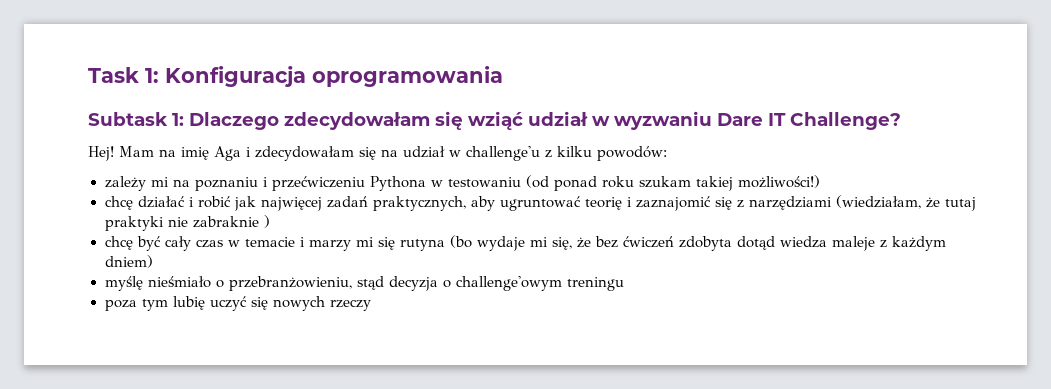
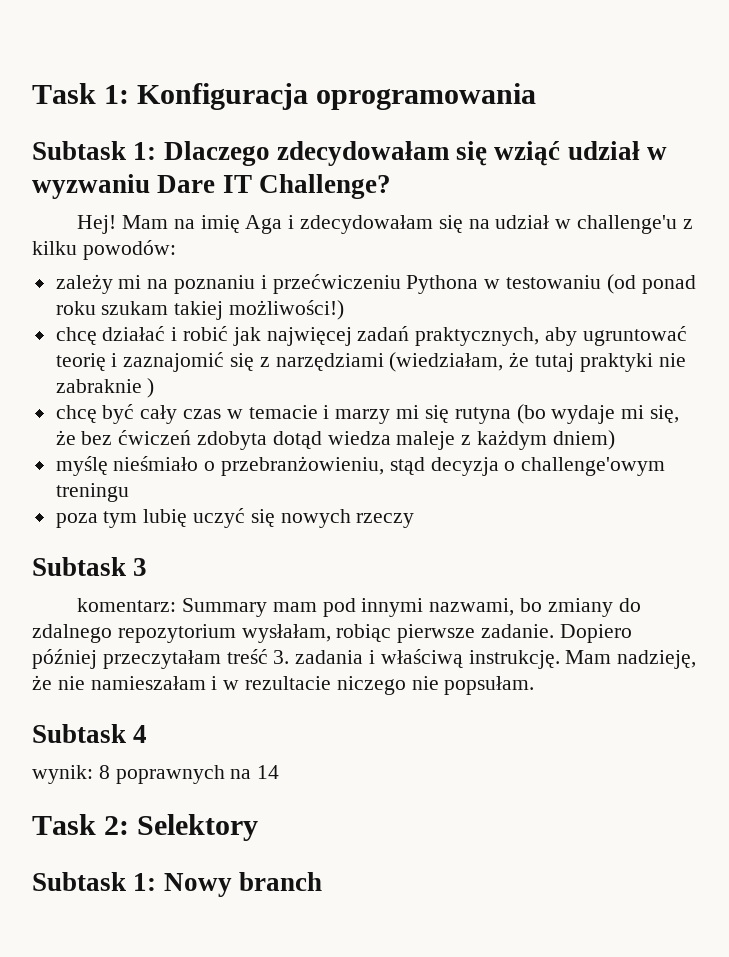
+ Subtask 3
+ komentarz: Summary mam pod innymi nazwami, bo zmiany do zdalnego repozytorium wysłałam, robiąc pierwsze zadanie. Dopiero później przeczytałam treść 3. zadania i właściwą instrukcję. Mam nadzieję, że nie namieszałam i w rezultacie niczego nie popsułam.
+ Subtask 4
+ wynik: 8 poprawnych na 14
+ Task 2: Selektory
+ Subtask 1: Nowy branch

